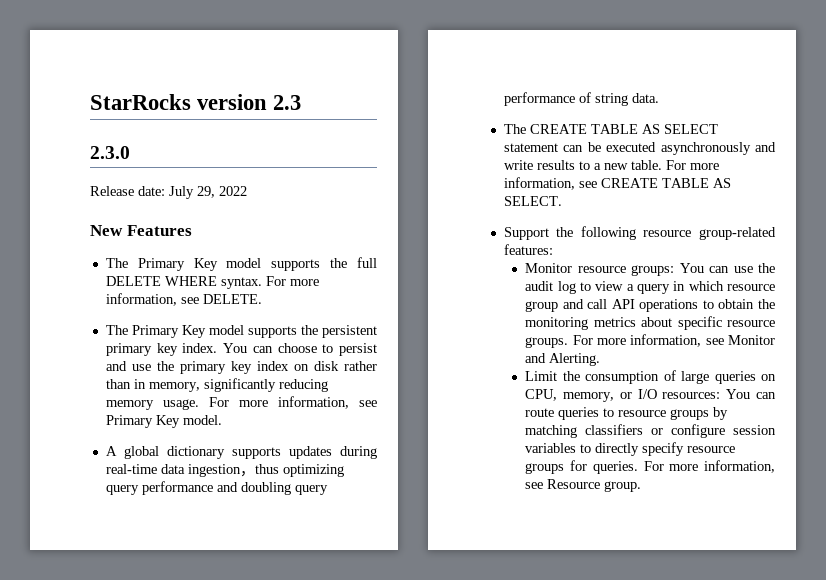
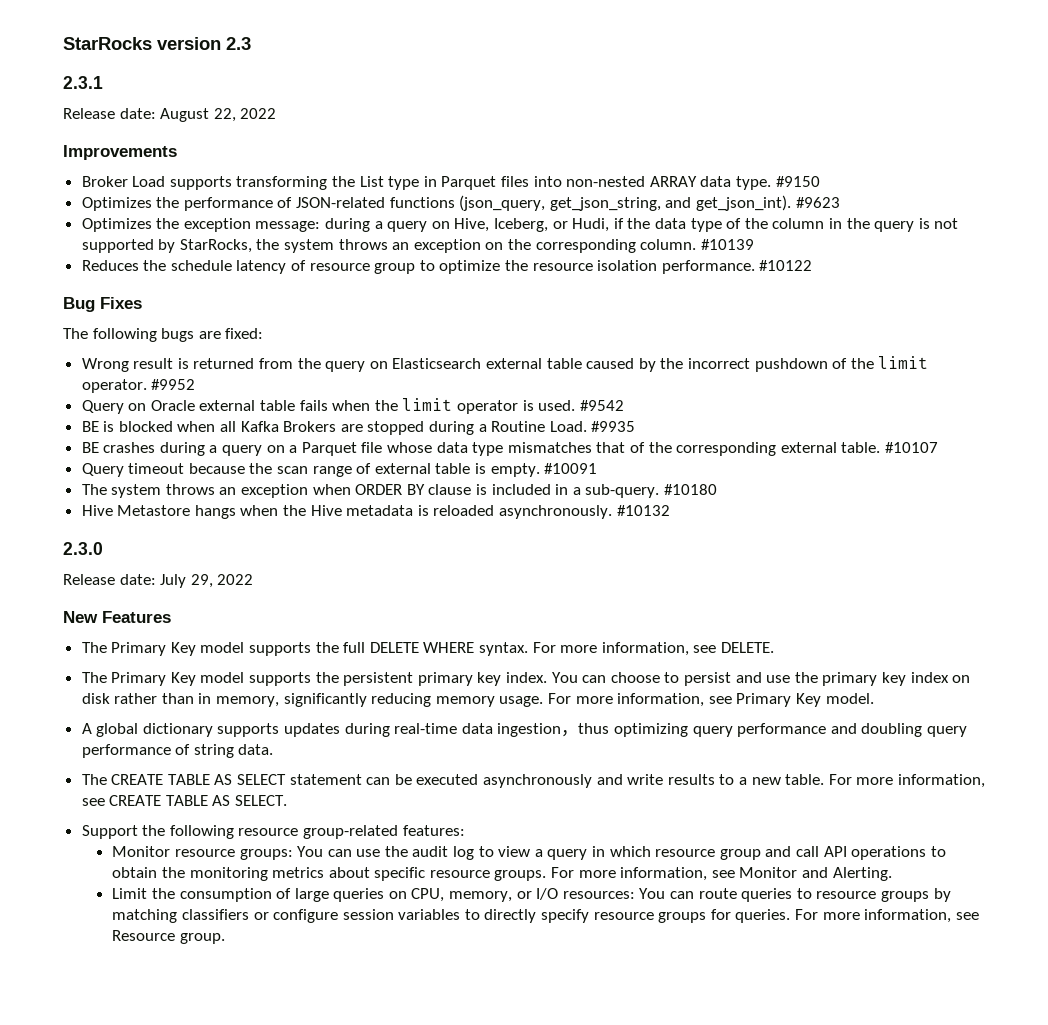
+ 2.3.1
+ Release date: August 22, 2022
+ Improvements
+ Broker Load supports transforming the List type in Parquet files into non-nested ARRAY data type. #9150
+ Optimizes the performance of JSON-related functions (json_query, get_json_string, and get_json_int). #9623
+ Optimizes the exception message: during a query on Hive, Iceberg, or Hudi, if the data type of the column in the query is not supported by StarRocks, the system throws an exception on the corresponding column. #10139
+ Reduces the schedule latency of resource group to optimize the resource isolation performance. #10122
+ Bug Fixes
+ The following bugs are fixed:
+ Wrong result is returned from the query on Elasticsearch external table caused by the incorrect pushdown of the limit operator. #9952
+ Query on Oracle external table fails when the limit operator is used. #9542
+ BE is blocked when all Kafka Brokers are stopped during a Routine Load. #9935
+ BE crashes during a query on a Parquet file whose data type mismatches that of the corresponding external table. #10107
+ Query timeout because the scan range of external table is empty. #10091
+ The system throws an exception when ORDER BY clause is included in a sub-query. #10180
+ Hive Metastore hangs when the Hive metadata is reloaded asynchronously. #10132

